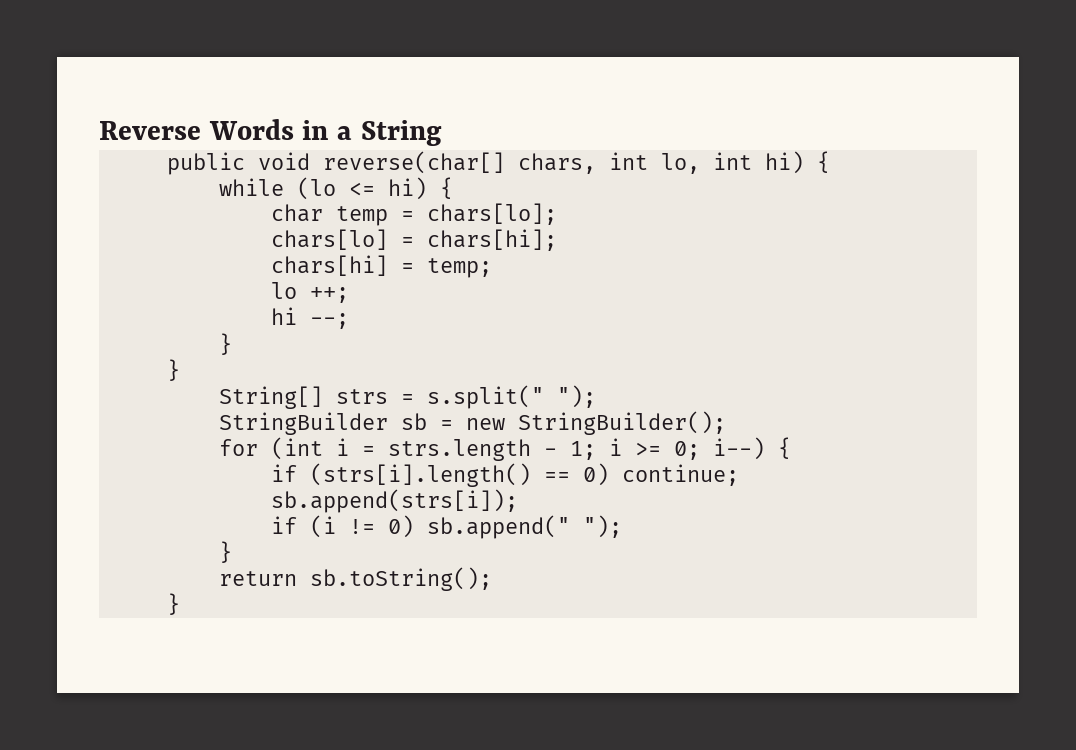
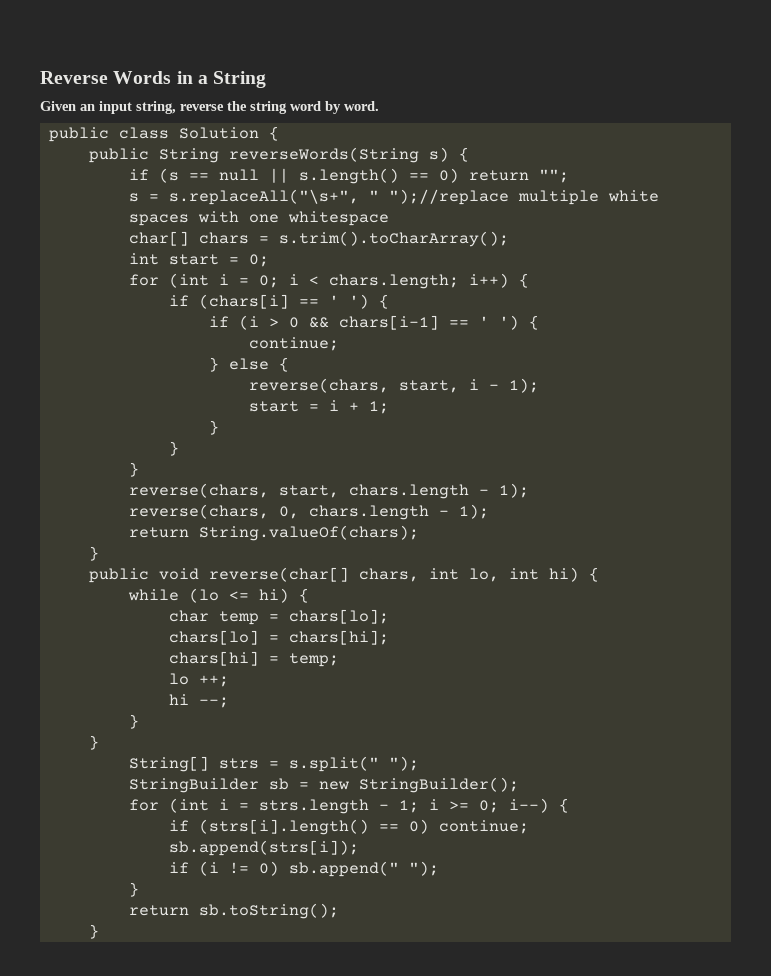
+ Given an input string, reverse the string word by word.
+ public class Solution {
+ public String reverseWords(String s) {
+ if (s == null || s.length() == 0) return "";
+ s = s.replaceAll("\s+", " ");//replace multiple white spaces with one whitespace
+ char[] chars = s.trim().toCharArray();
+ int start = 0;
+ for (int i = 0; i < chars.length; i++) {
+ if (chars[i] == ' ') {
+ if (i > 0 && chars[i-1] == ' ') {
+ continue;
+ } else {
+ reverse(chars, start, i - 1);
+ start = i + 1;
+ }
+ }
+ }
+ reverse(chars, start, chars.length - 1);
+ reverse(chars, 0, chars.length - 1);
+ return String.valueOf(chars);
+ }

